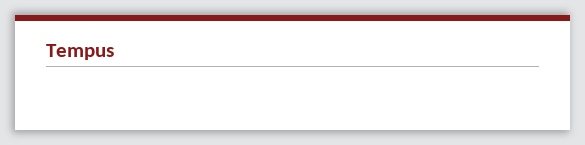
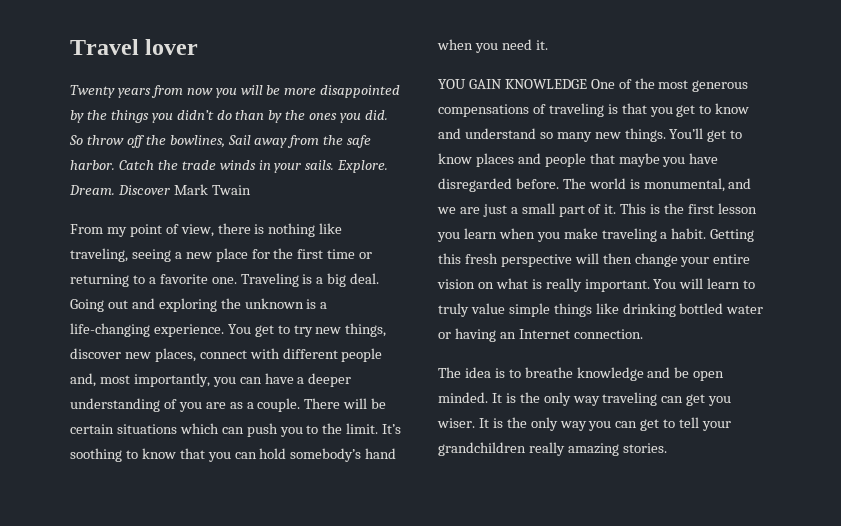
- Tempus
+ Travel lover
+ Twenty years from now you will be more disappointed by the things you didn’t do than by the ones you did. So throw off the bowlines, Sail away from the safe harbor. Catch the trade winds in your sails. Explore. Dream. Discover Mark Twain
+ From my point of view, there is nothing like traveling, seeing a new place for the first time or returning to a favorite one. Traveling is a big deal. Going out and exploring the unknown is a life-changing experience. You get to try new things, discover new places, connect with different people and, most importantly, you can have a deeper understanding of you are as a couple. There will be certain situations which can push you to the limit. It’s soothing to know that you can hold somebody’s hand when you need it.
+ YOU GAIN KNOWLEDGE One of the most generous compensations of traveling is that you get to know and understand so many new things. You’ll get to know places and people that maybe you have disregarded before. The world is monumental, and we are just a small part of it. This is the first lesson you learn when you make traveling a habit. Getting this fresh perspective will then change your entire vision on what is really important. You will learn to truly value simple things like drinking bottled water or having an Internet connection.
+ The idea is to breathe knowledge and be open minded. It is the only way traveling can get you wiser. It is the only way you can get to tell your grandchildren really amazing stories.

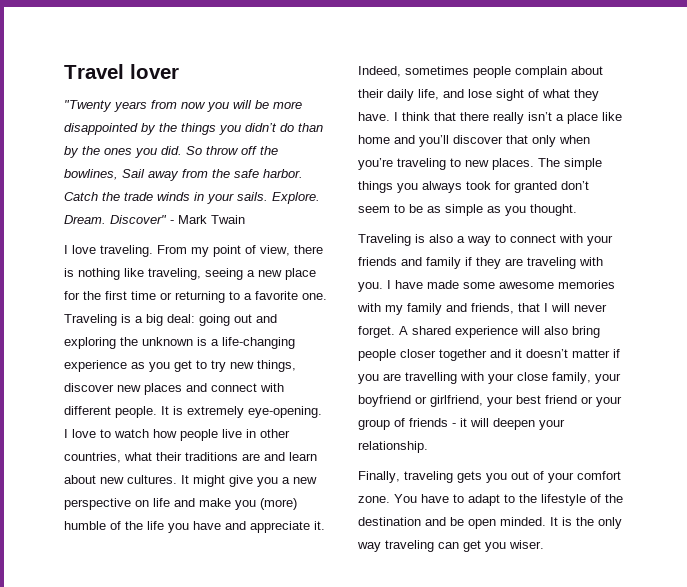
- Twenty years from now you will be more disappointed by the things you didn’t do than by the ones you did.
+ "Twenty years from now you will be more disappointed by the things you didn’t do than by the ones you did.
- Discover Mark Twain
+ Discover" - Mark Twain
+ I love traveling.
- Traveling is a big deal. Going out and exploring the unknown is a life-changing experience. You get to try new things, discover new places, connect with different people and, most importantly, you can have a deeper understanding of you are as a couple. There will be certain situations which can push you to the limit. It’s soothing to know that you can hold somebody’s hand when you need it.
- YOU GAIN KNOWLEDGE One of the most generous compensations of traveling is that you get to know and understand so many new things. You’ll get to know places and people that maybe you have disregarded before. The world is monumental, and we are just a small part of it. This is the first lesson you learn when you make traveling a habit. Getting this fresh perspective will then change your entire vision on what is really important. You will learn to truly value simple things like drinking bottled water or having an Internet connection.
- The idea is to breathe knowledge and be open minded.
+ Traveling is a big deal: going out and exploring the unknown is a life-changing experience as you get to try new things, discover new places and connect with different people. It is extremely eye-opening. I love to watch how people live in other countries, what their traditions are and learn about new cultures. It might give you a new perspective on life and make you (more) humble of the life you have and appreciate it. Indeed, sometimes people complain about their daily life, and lose sight of what they have. I think that there really isn’t a place like home and you’ll discover that only when you’re traveling to new places. The simple things you always took for granted don’t seem to be as simple as you thought.
+ Traveling is also a way to connect with your friends and family if they are traveling with you. I have made some awesome memories with my family and friends, that I will never forget. A shared experience will also bring people closer together and it doesn’t matter if you are travelling with your close family, your boyfriend or girlfriend, your best friend or your group of friends - it will deepen your relationship.
+ Finally, traveling gets you out of your comfort zone. You have to adapt to the lifestyle of the destination and be open minded.
- It is the only way you can get to tell your grandchildren really amazing stories.

